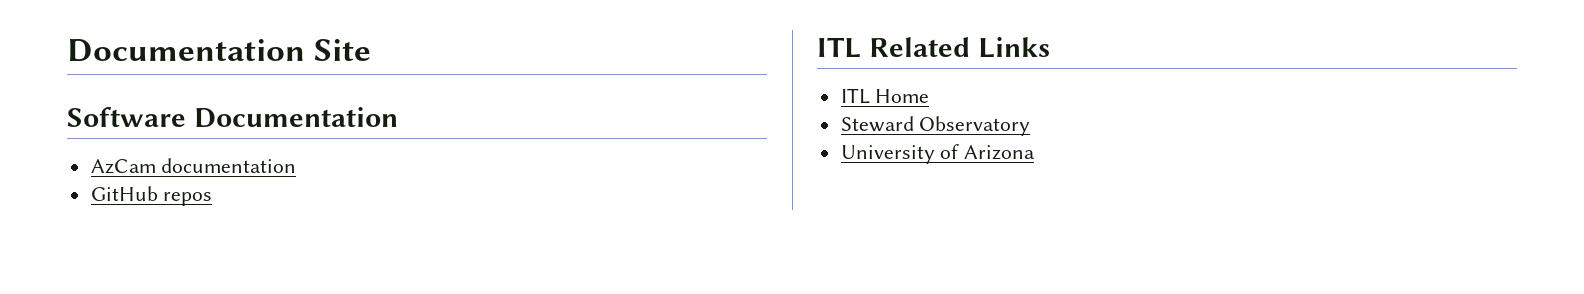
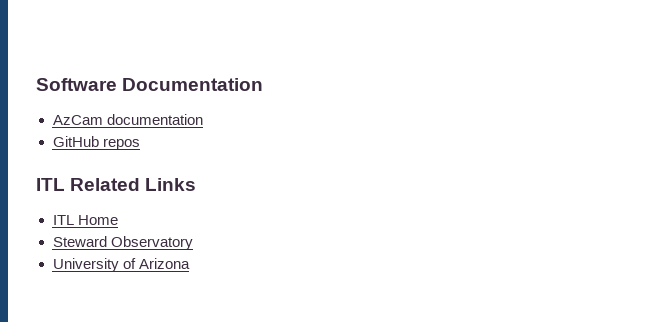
- Documentation Site

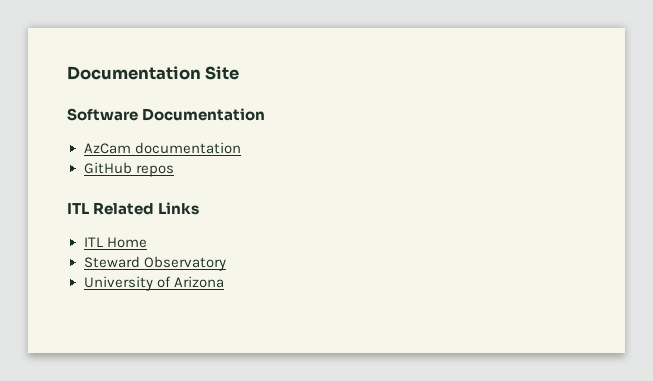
+ Documentation Site

